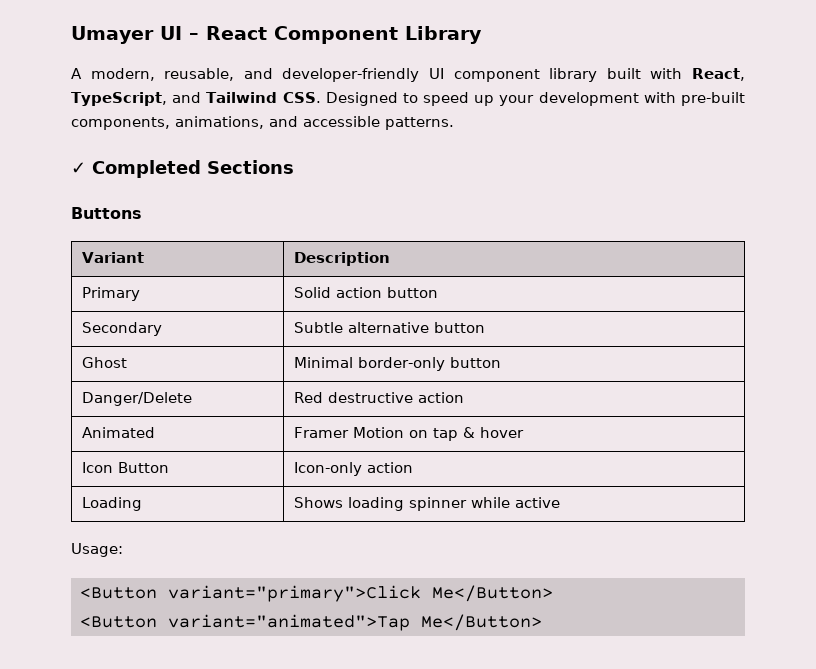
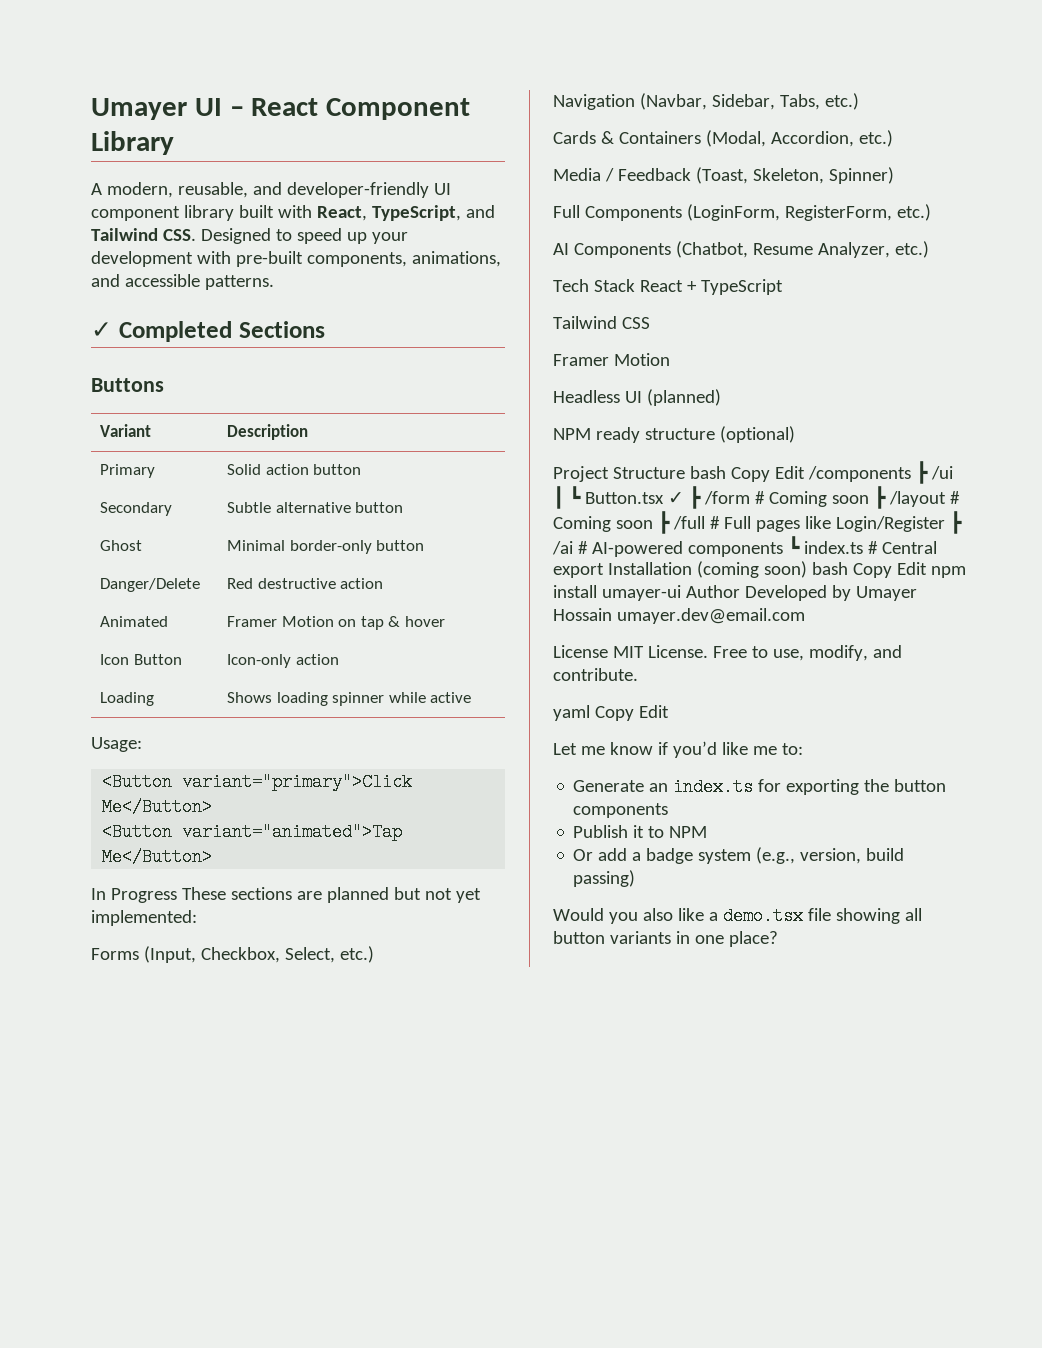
+ In Progress These sections are planned but not yet implemented:
+ Forms (Input, Checkbox, Select, etc.)
+ Navigation (Navbar, Sidebar, Tabs, etc.)
+ Cards & Containers (Modal, Accordion, etc.)
+ Media / Feedback (Toast, Skeleton, Spinner)
+ Full Components (LoginForm, RegisterForm, etc.)
+ AI Components (Chatbot, Resume Analyzer, etc.)
+ Tech Stack React + TypeScript
+ Tailwind CSS
+ Framer Motion
+ Headless UI (planned)
+ NPM ready structure (optional)
+ Project Structure bash Copy Edit /components ┣ /ui ┃ ┗ Button.tsx ✓ ┣ /form # Coming soon ┣ /layout # Coming soon ┣ /full # Full pages like Login/Register ┣ /ai # AI-powered components ┗ index.ts # Central export Installation (coming soon) bash Copy Edit npm install umayer-ui Author Developed by Umayer Hossain umayer.dev@email.com
+ License MIT License. Free to use, modify, and contribute.
+ yaml Copy Edit
+ Let me know if you’d like me to:
+ Generate an index.ts for exporting the button components
+ Publish it to NPM
+ Or add a badge system (e.g., version, build passing)
+ Would you also like a demo.tsx file showing all button variants in one place?

